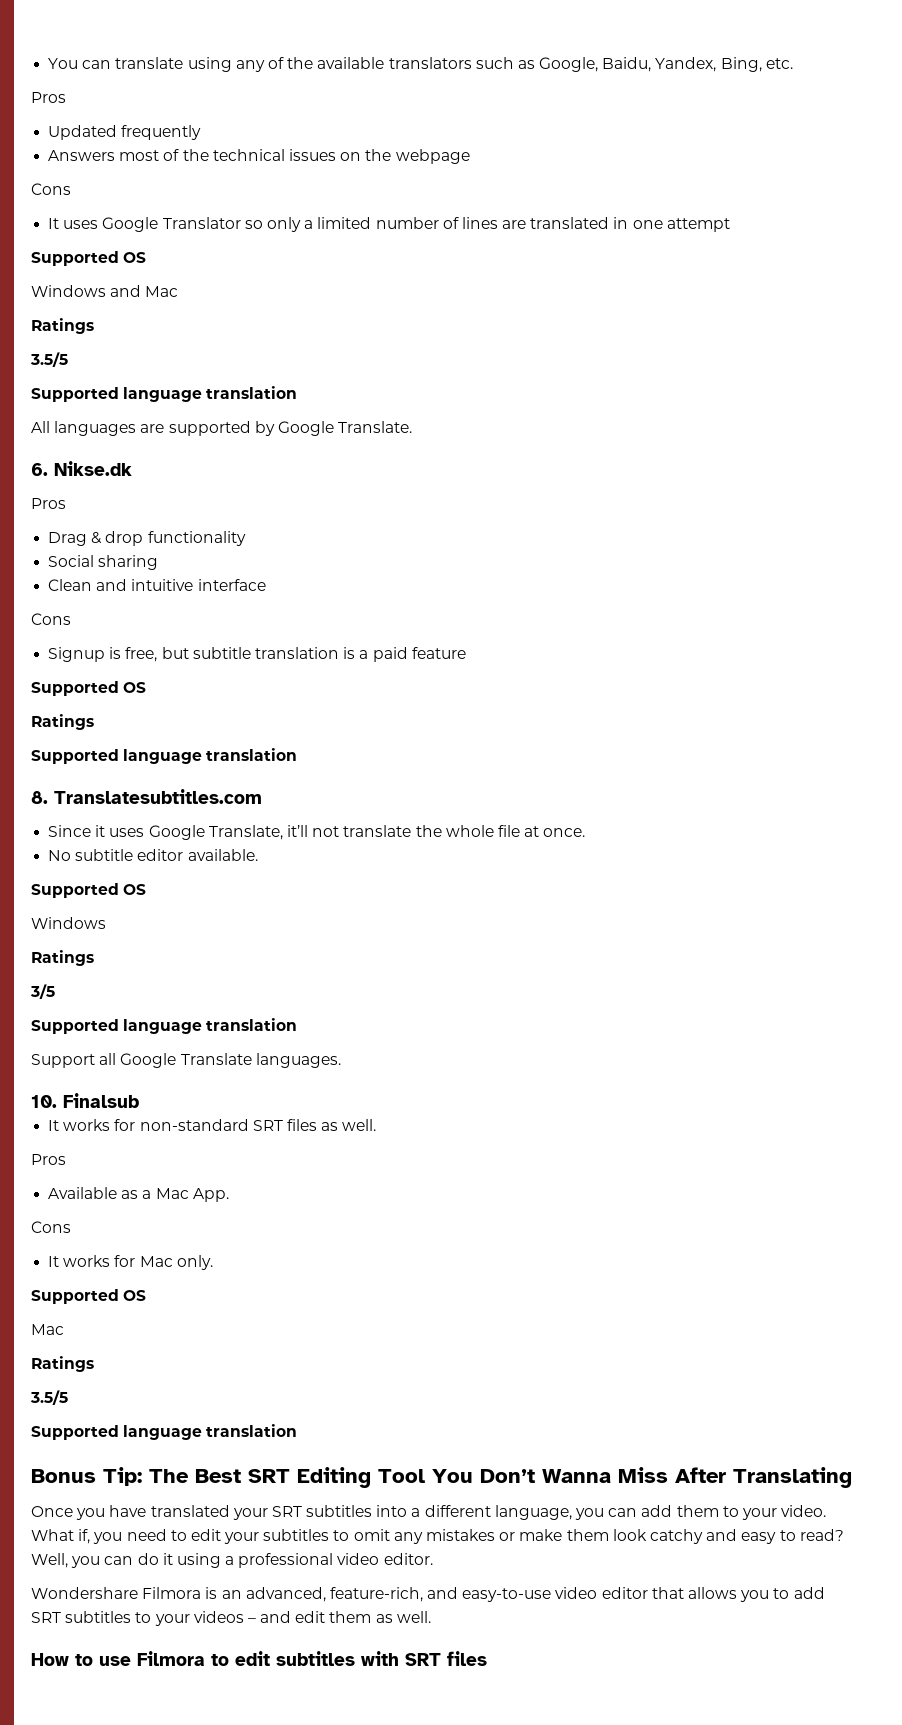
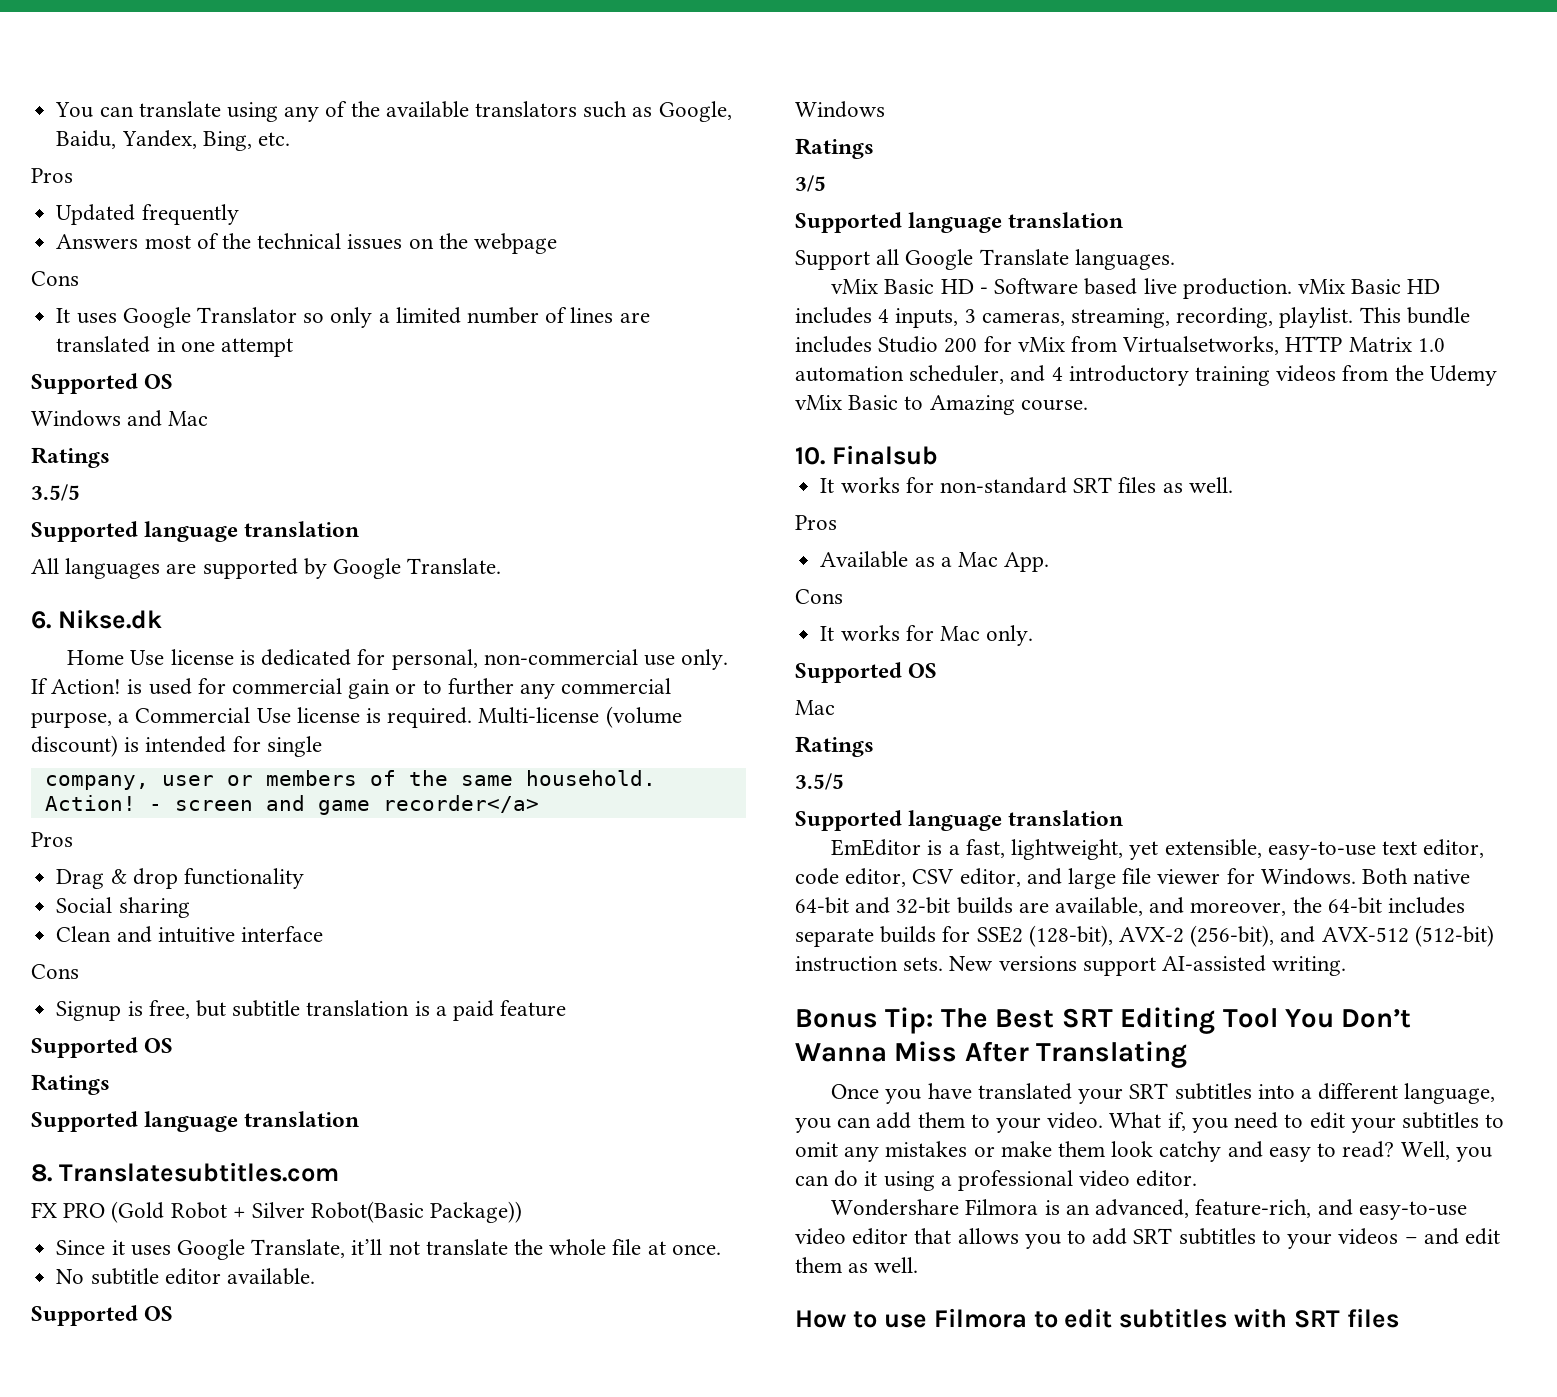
+ Home Use license is dedicated for personal, non-commercial use only. If Action! is used for commercial gain or to further any commercial purpose, a Commercial Use license is required. Multi-license (volume discount) is intended for single
+ company, user or members of the same household. Action! - screen and game recorder</a>
+ FX PRO (Gold Robot + Silver Robot(Basic Package))
+ vMix Basic HD - Software based live production. vMix Basic HD includes 4 inputs, 3 cameras, streaming, recording, playlist. This bundle includes Studio 200 for vMix from Virtualsetworks, HTTP Matrix 1.0 automation scheduler, and 4 introductory training videos from the Udemy vMix Basic to Amazing course.
+ EmEditor is a fast, lightweight, yet extensible, easy-to-use text editor, code editor, CSV editor, and large file viewer for Windows. Both native 64-bit and 32-bit builds are available, and moreover, the 64-bit includes separate builds for SSE2 (128-bit), AVX-2 (256-bit), and AVX-512 (512-bit) instruction sets. New versions support AI-assisted writing.

